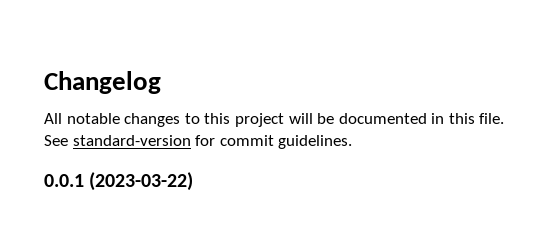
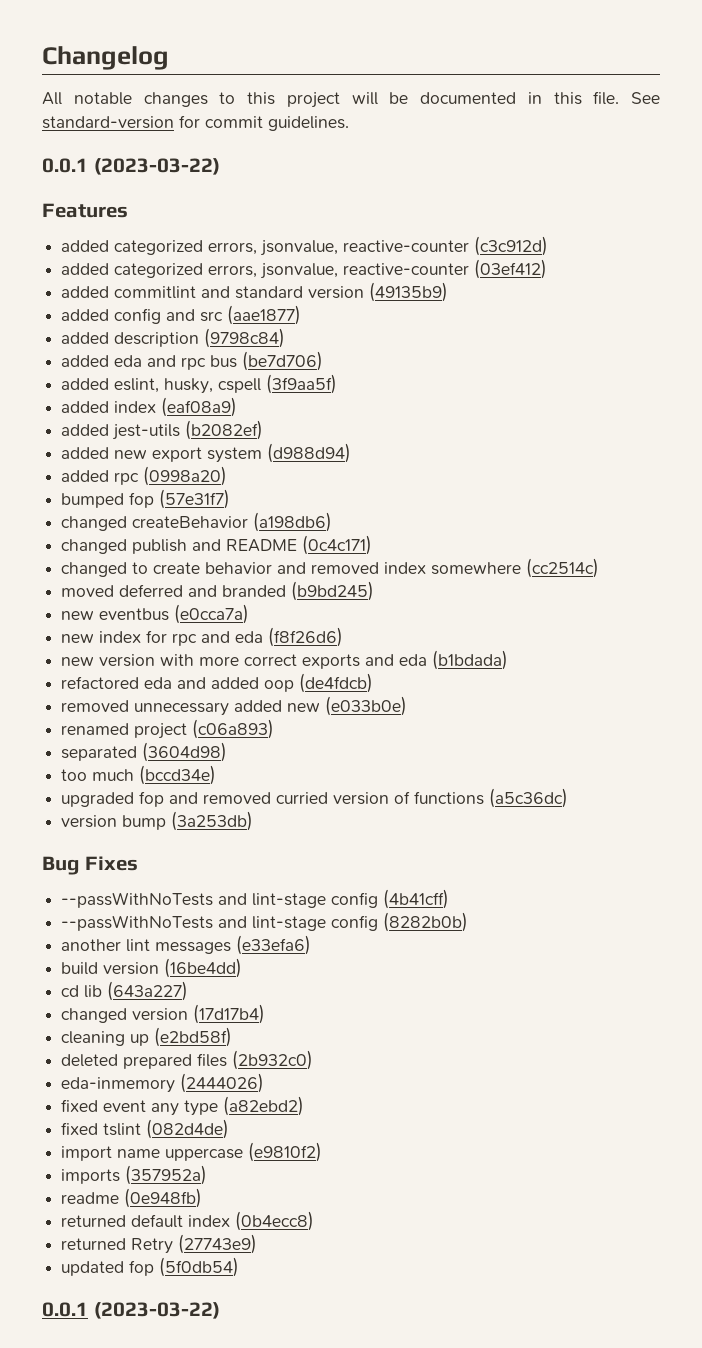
+ Features
+ added categorized errors, jsonvalue, reactive-counter (c3c912d)
+ added categorized errors, jsonvalue, reactive-counter (03ef412)
+ added commitlint and standard version (49135b9)
+ added config and src (aae1877)
+ added description (9798c84)
+ added eda and rpc bus (be7d706)
+ added eslint, husky, cspell (3f9aa5f)
+ added index (eaf08a9)
+ added jest-utils (b2082ef)
+ added new export system (d988d94)
+ added rpc (0998a20)
+ bumped fop (57e31f7)
+ changed createBehavior (a198db6)
+ changed publish and README (0c4c171)
+ changed to create behavior and removed index somewhere (cc2514c)
+ moved deferred and branded (b9bd245)
+ new eventbus (e0cca7a)
+ new index for rpc and eda (f8f26d6)
+ new version with more correct exports and eda (b1bdada)
+ refactored eda and added oop (de4fdcb)
+ removed unnecessary added new (e033b0e)
+ renamed project (c06a893)
+ separated (3604d98)
+ too much (bccd34e)
+ upgraded fop and removed curried version of functions (a5c36dc)
+ version bump (3a253db)
+ Bug Fixes
+ --passWithNoTests and lint-stage config (4b41cff)
+ --passWithNoTests and lint-stage config (8282b0b)
+ another lint messages (e33efa6)
+ build version (16be4dd)
+ cd lib (643a227)
+ changed version (17d17b4)
+ cleaning up (e2bd58f)
+ deleted prepared files (2b932c0)
+ eda-inmemory (2444026)
+ fixed event any type (a82ebd2)
+ fixed tslint (082d4de)
+ import name uppercase (e9810f2)
+ imports (357952a)
+ readme (0e948fb)
+ returned default index (0b4ecc8)
+ returned Retry (27743e9)
+ updated fop (5f0db54)
+ 0.0.1 (2023-03-22)

